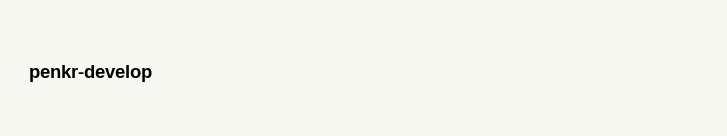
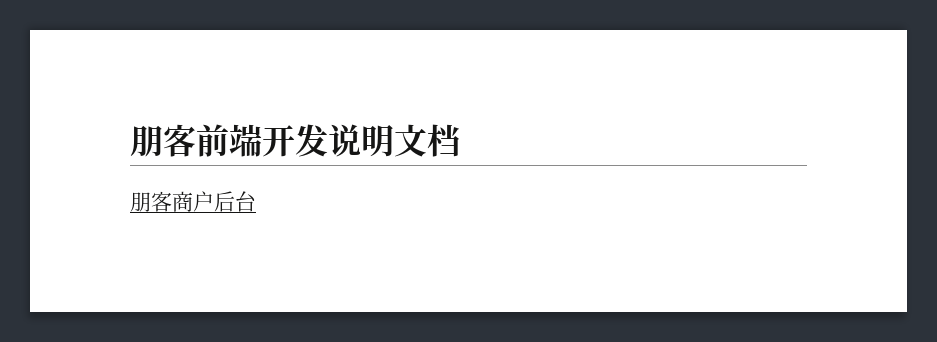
- penkr-develop
+ 朋客前端开发说明文档
+ 朋客商户后台

